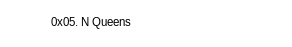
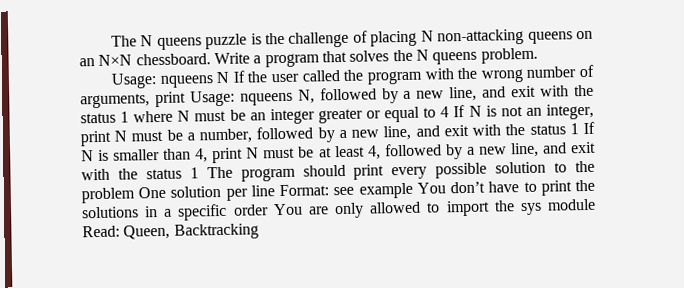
- 0x05. N Queens
+ The N queens puzzle is the challenge of placing N non-attacking queens on an N×N chessboard. Write a program that solves the N queens problem.
+ Usage: nqueens N If the user called the program with the wrong number of arguments, print Usage: nqueens N, followed by a new line, and exit with the status 1 where N must be an integer greater or equal to 4 If N is not an integer, print N must be a number, followed by a new line, and exit with the status 1 If N is smaller than 4, print N must be at least 4, followed by a new line, and exit with the status 1 The program should print every possible solution to the problem One solution per line Format: see example You don’t have to print the solutions in a specific order You are only allowed to import the sys module Read: Queen, Backtracking

